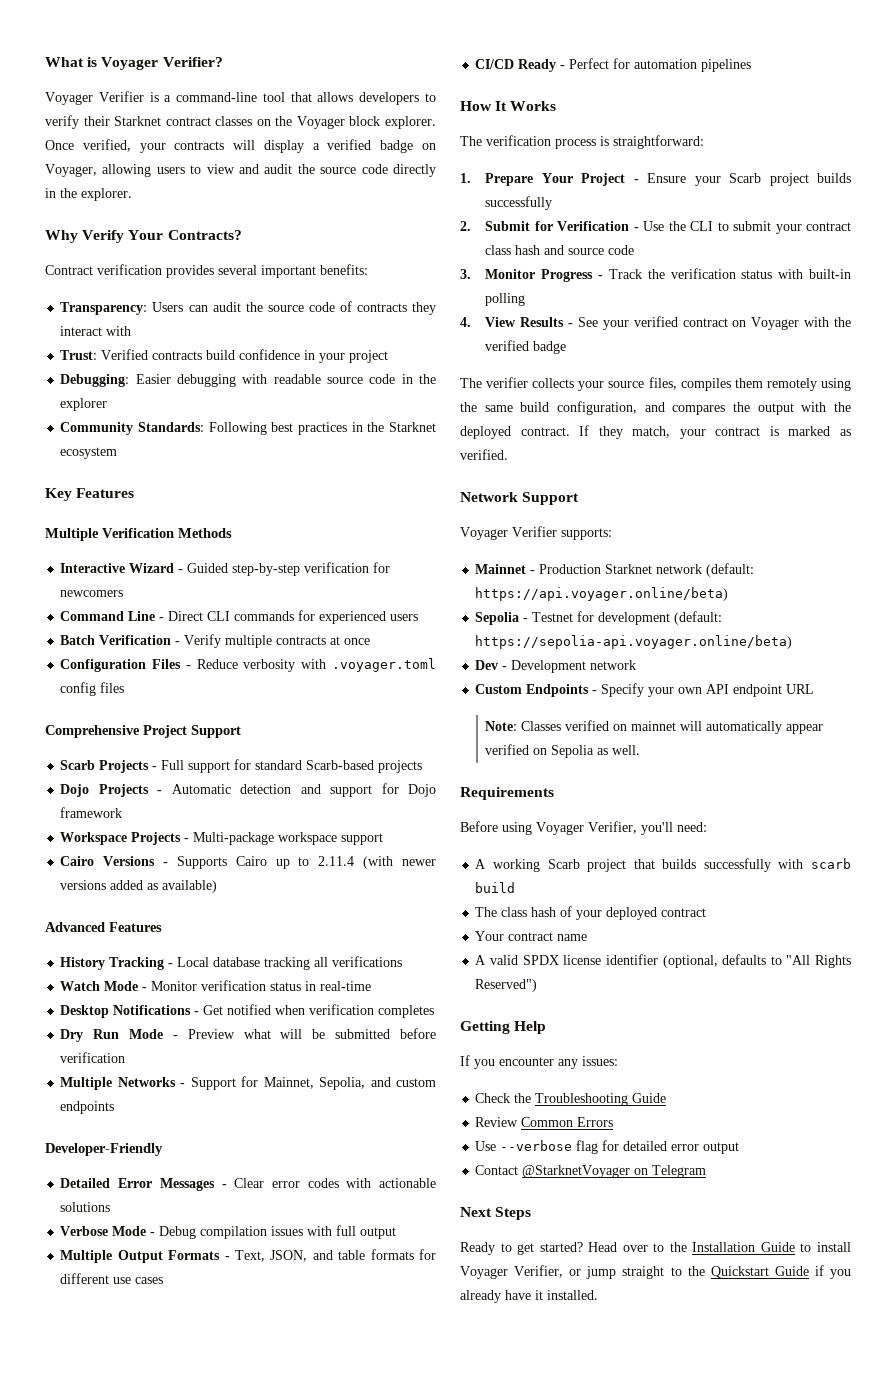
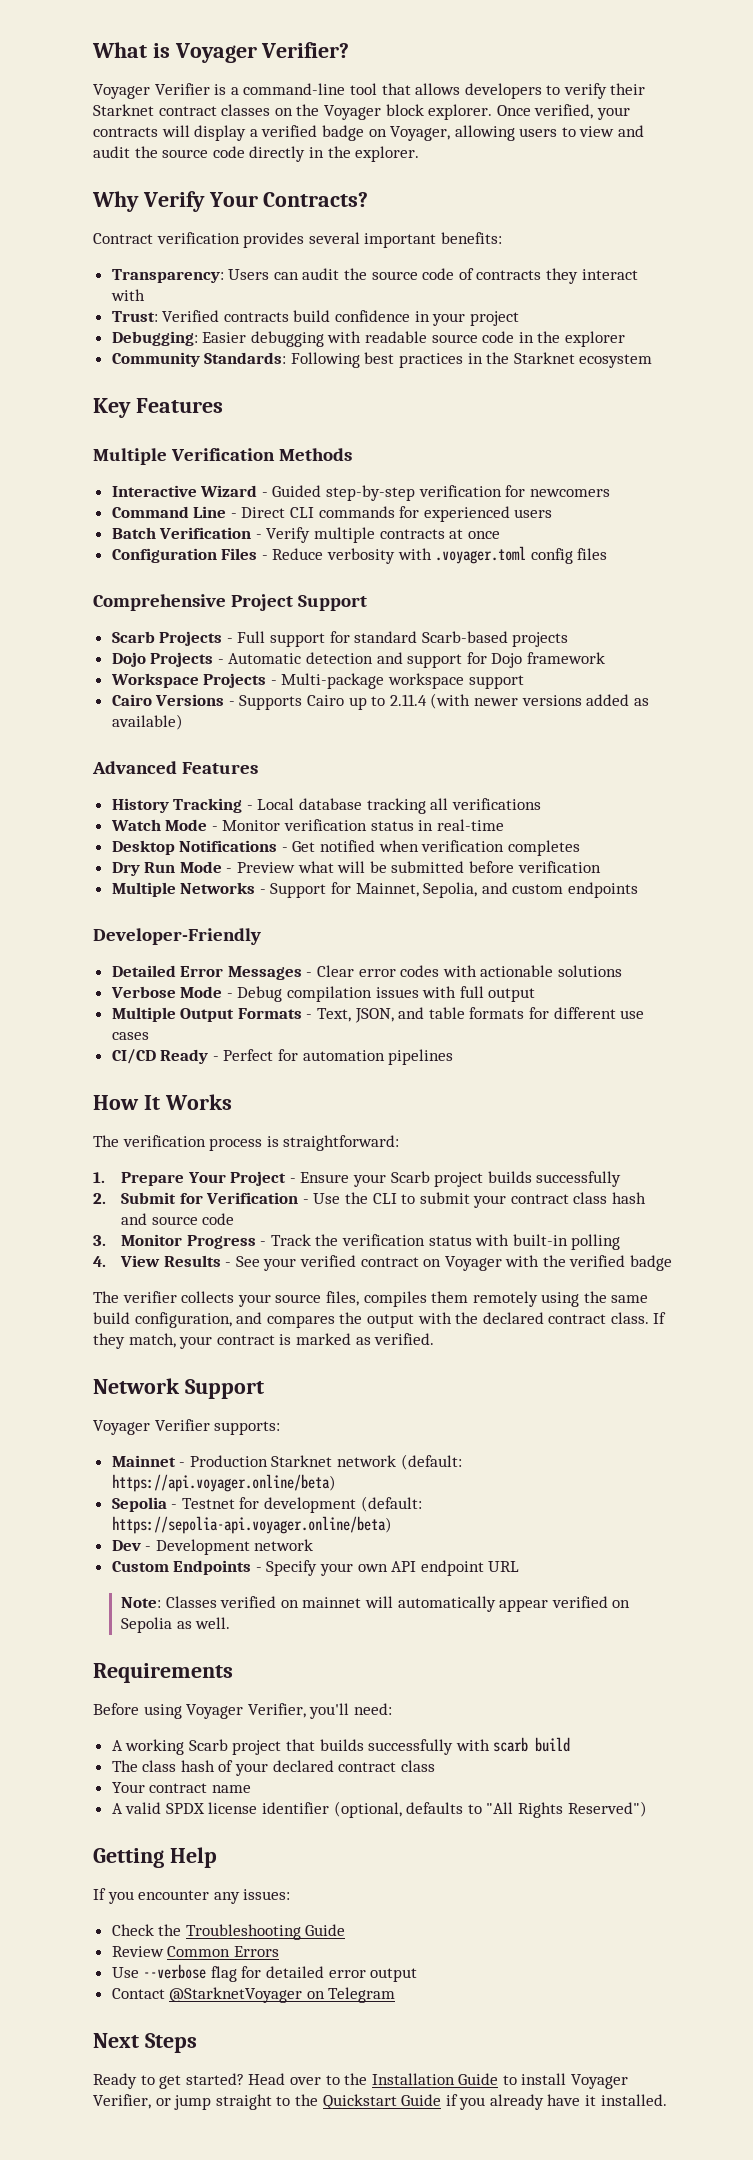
- The verifier collects your source files, compiles them remotely using the same build configuration, and compares the output with the deployed contract.
+ The verifier collects your source files, compiles them remotely using the same build configuration, and compares the output with the declared contract class.
- The class hash of your deployed contract
+ The class hash of your declared contract class

